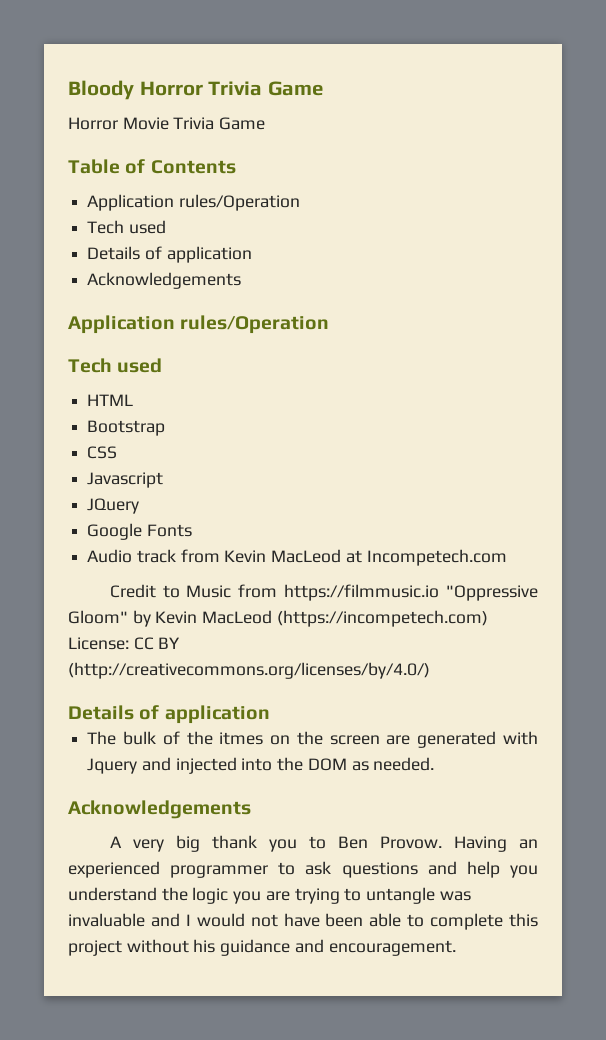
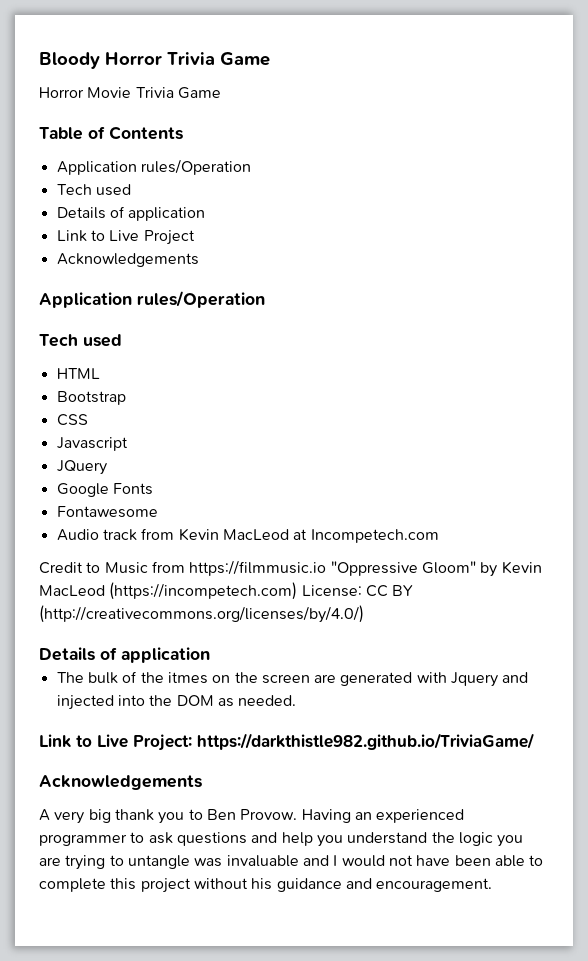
+ Link to Live Project
+ Fontawesome
+ Link to Live Project: https://darkthistle982.github.io/TriviaGame/

